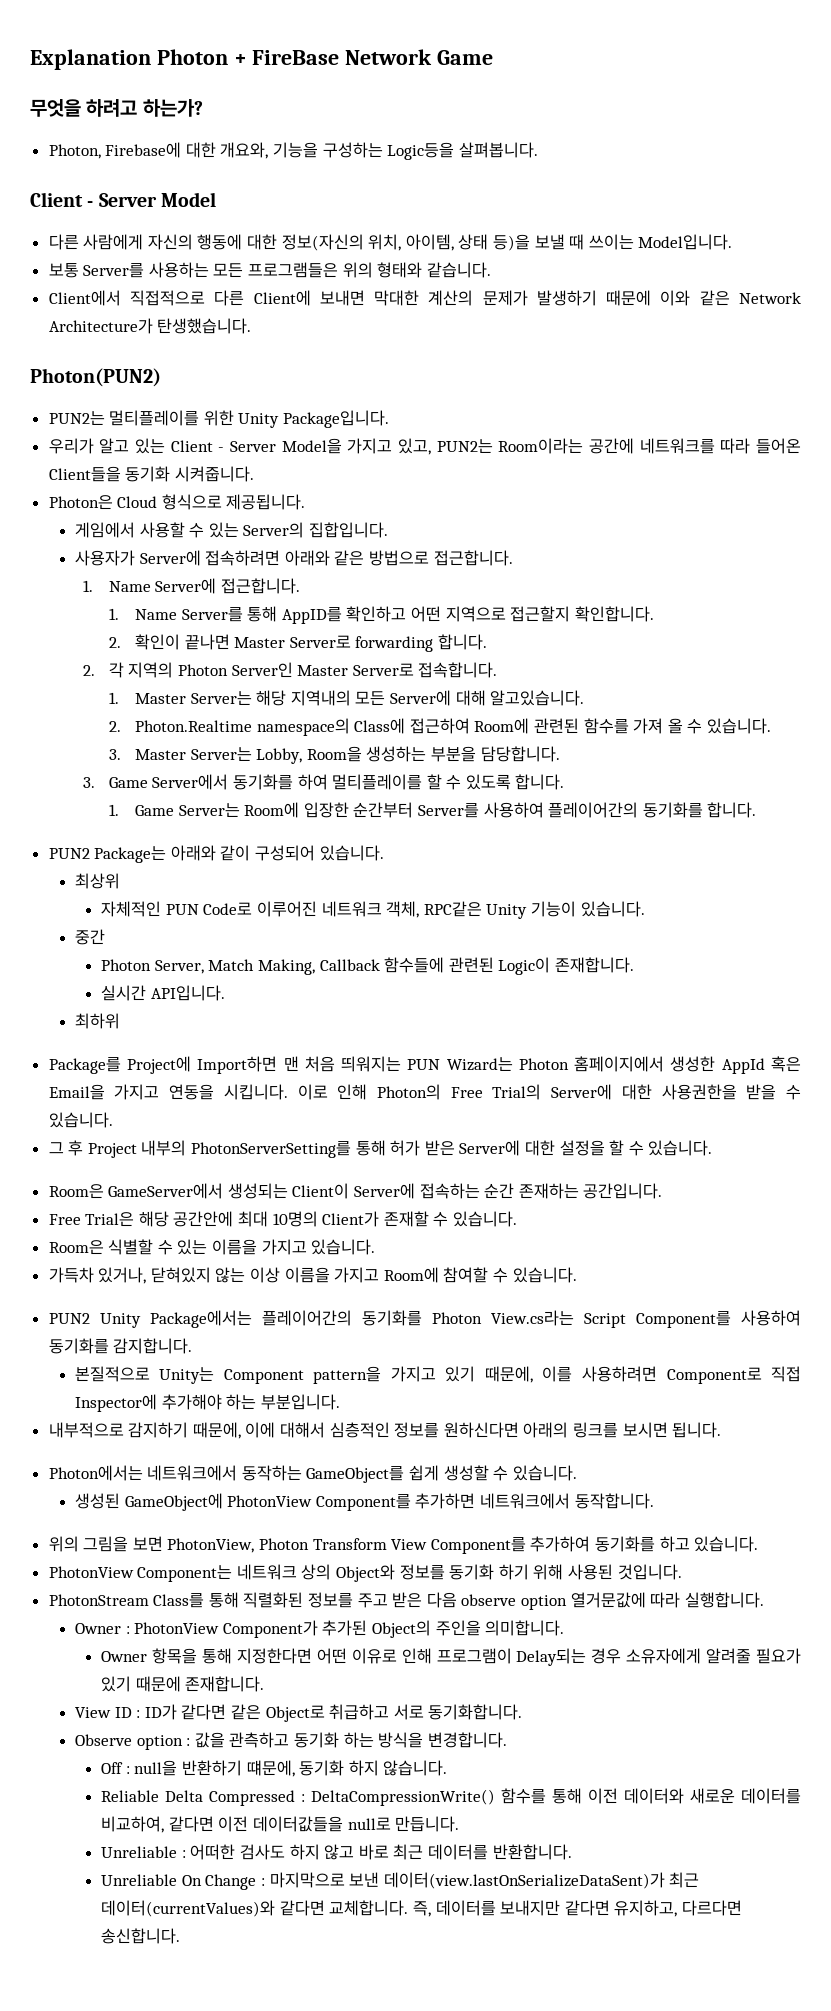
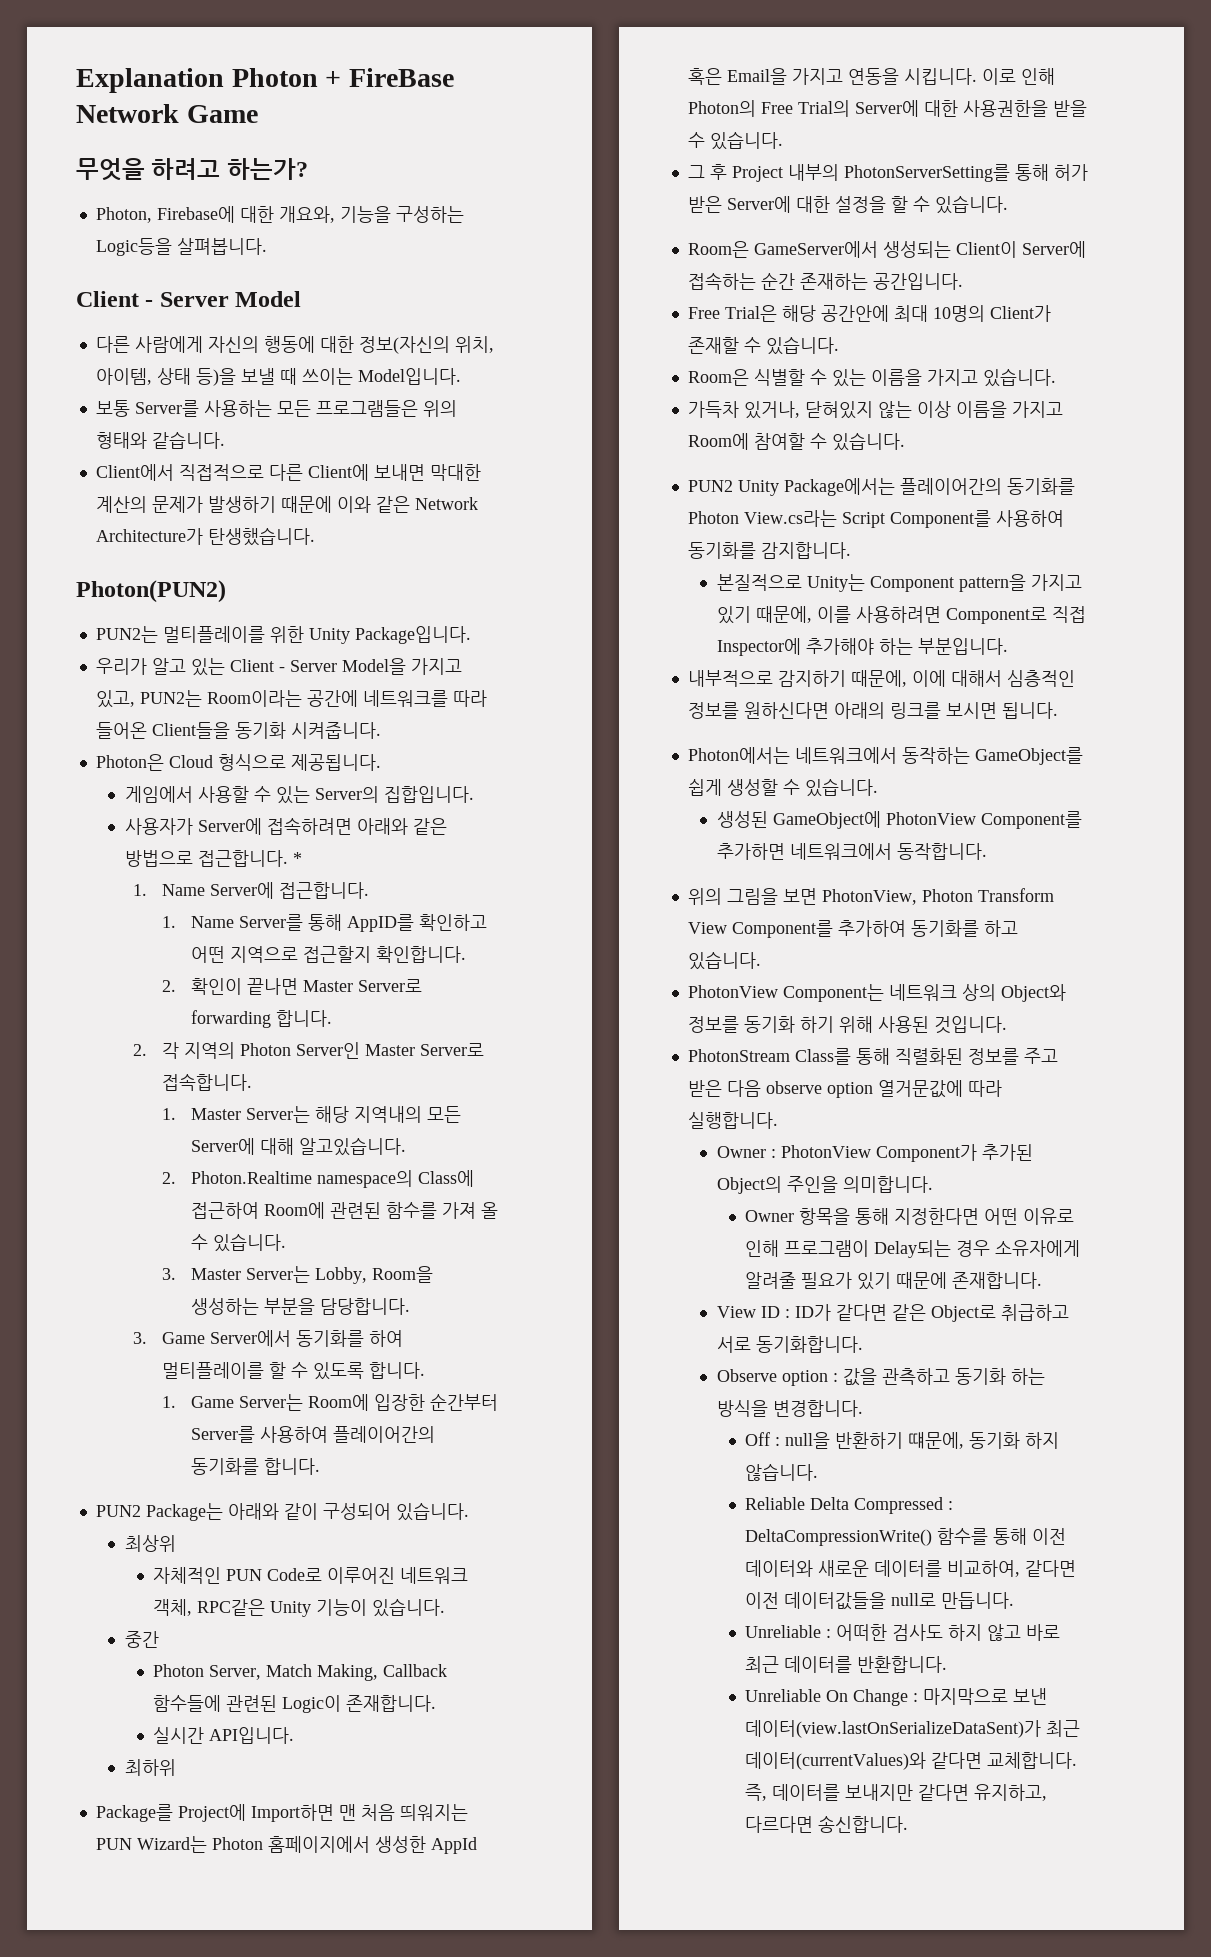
+ *

